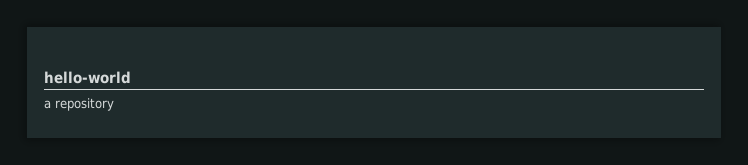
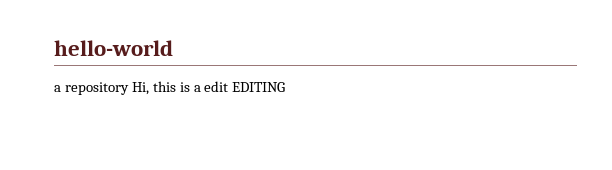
- a repository
+ a repository Hi, this is a edit EDITING

